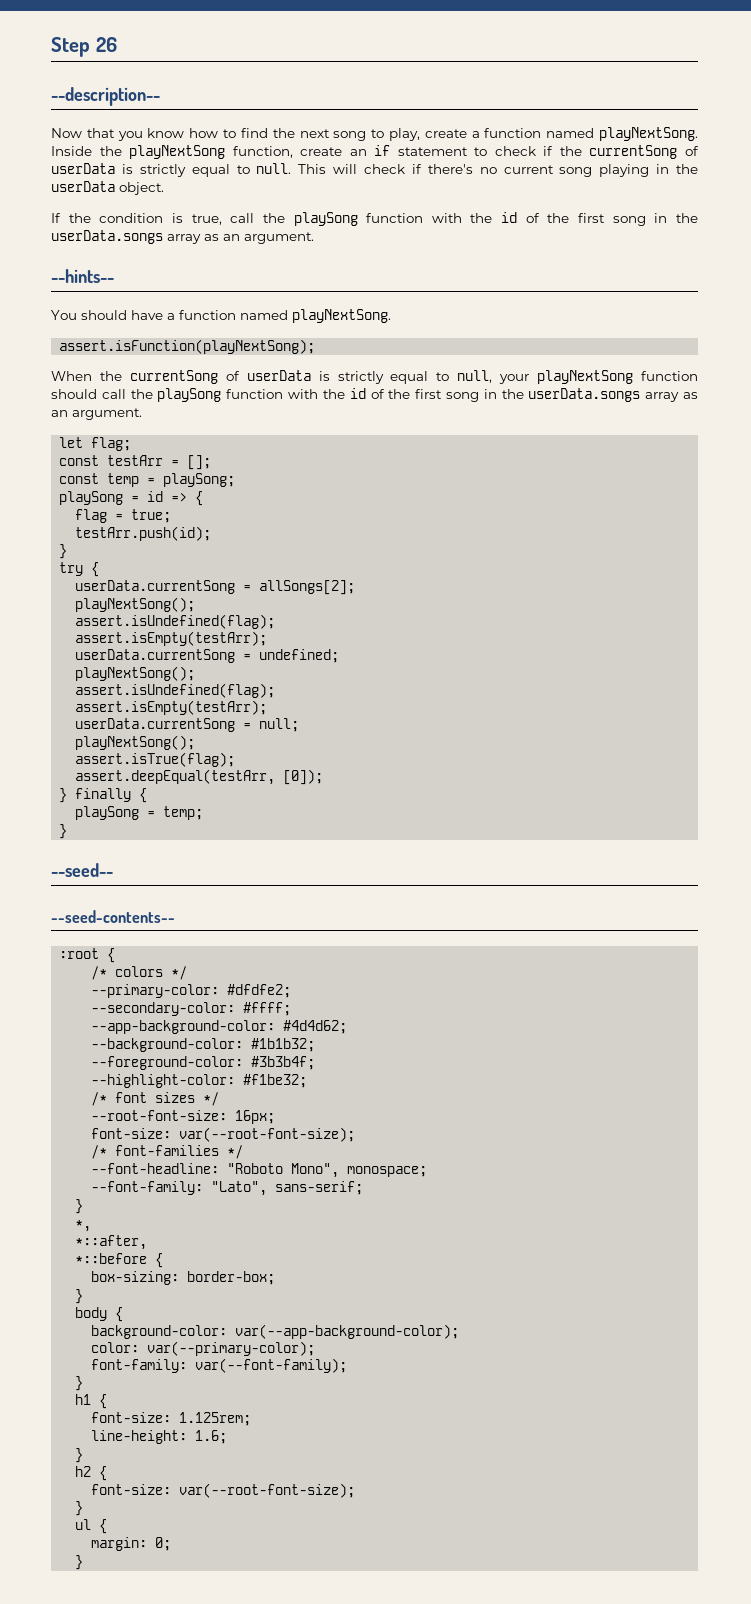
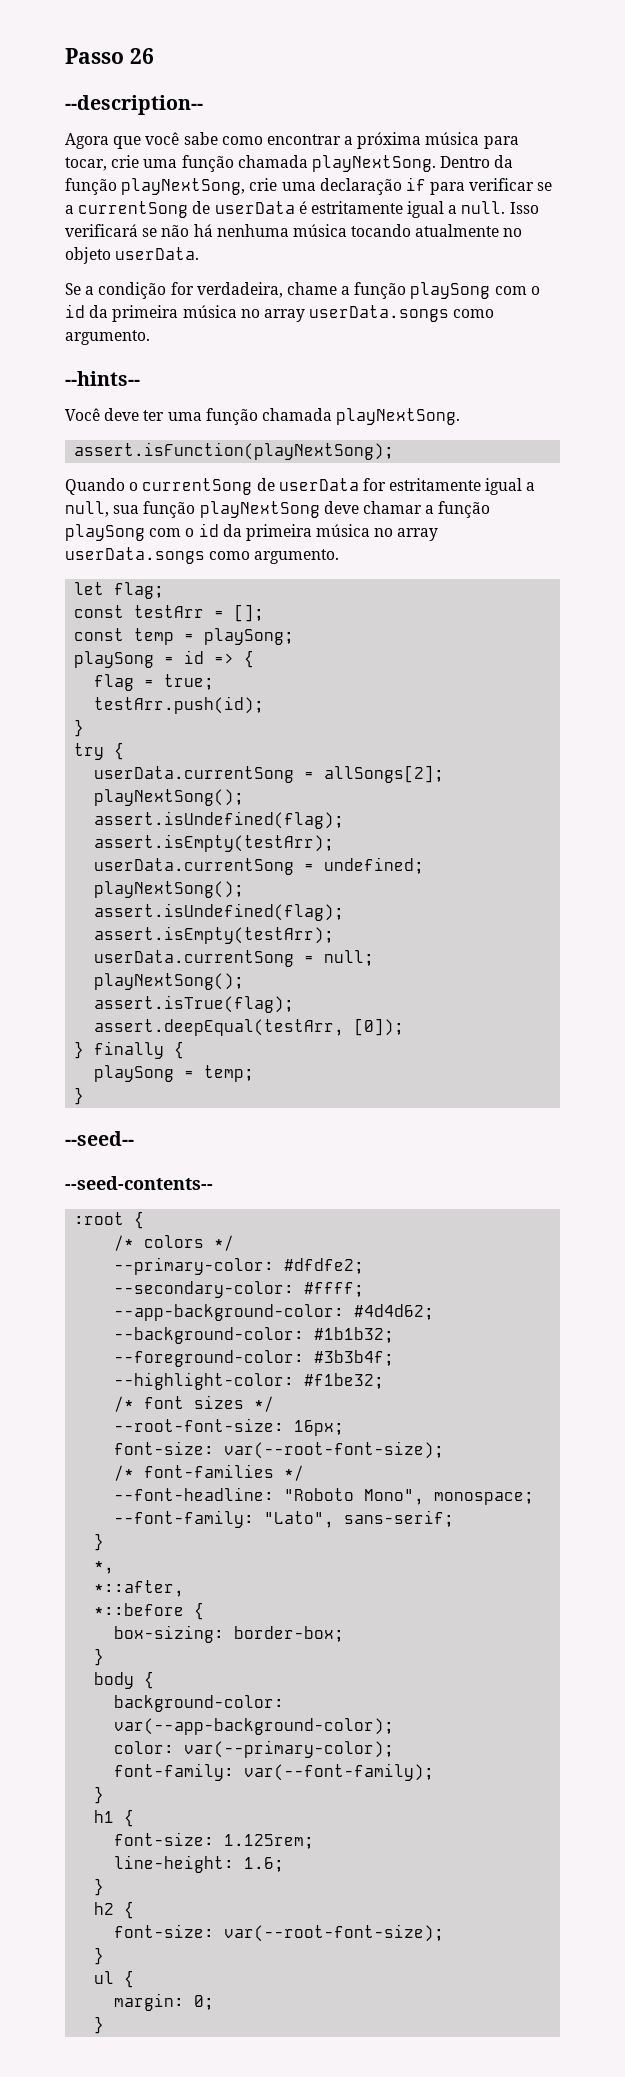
- Step 26
+ Passo 26
- Now that you know how to find the next song to play, create a function named playNextSong. Inside the playNextSong function, create an if statement to check if the currentSong of userData is strictly equal to null. This will check if there's no current song playing in the userData object.
- If the condition is true, call the playSong function with the id of the first song in the userData.songs array as an argument.
+ Agora que você sabe como encontrar a próxima música para tocar, crie uma função chamada playNextSong. Dentro da função playNextSong, crie uma declaração if para verificar se a currentSong de userData é estritamente igual a null. Isso verificará se não há nenhuma música tocando atualmente no objeto userData.
+ Se a condição for verdadeira, chame a função playSong com o id da primeira música no array userData.songs como argumento.
  --hints--
- You should have a function named playNextSong.
+ Você deve ter uma função chamada playNextSong.
  assert.isFunction(playNextSong);
- When the currentSong of userData is strictly equal to null, your playNextSong function should call the playSong function with the id of the first song in the userData.songs array as an argument.
+ Quando o currentSong de userData for estritamente igual a null, sua função playNextSong deve chamar a função playSong com o id da primeira música no array userData.songs como argumento.

